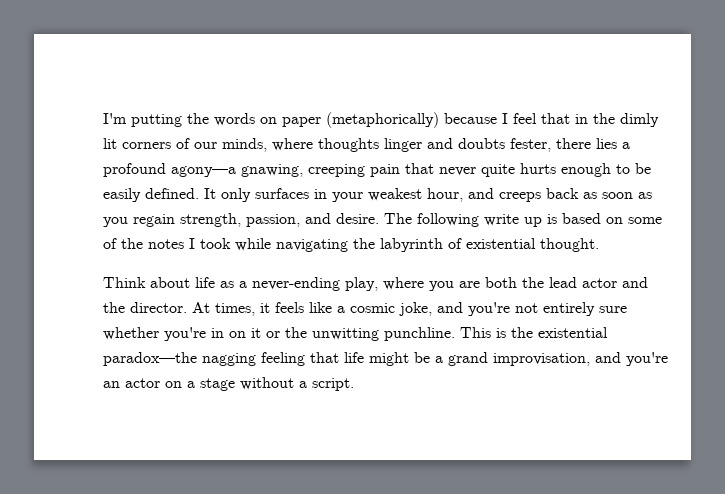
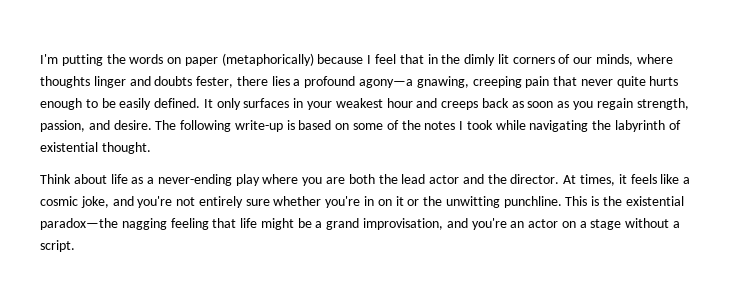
- It only surfaces in your weakest hour, and creeps back as soon as you regain strength, passion, and desire.
+ It only surfaces in your weakest hour and creeps back as soon as you regain strength, passion, and desire.
- The following write up is based on some of the notes I took while navigating the labyrinth of existential thought.
+ The following write-up is based on some of the notes I took while navigating the labyrinth of existential thought.
- Think about life as a never-ending play, where you are both the lead actor and the director.
+ Think about life as a never-ending play where you are both the lead actor and the director.

